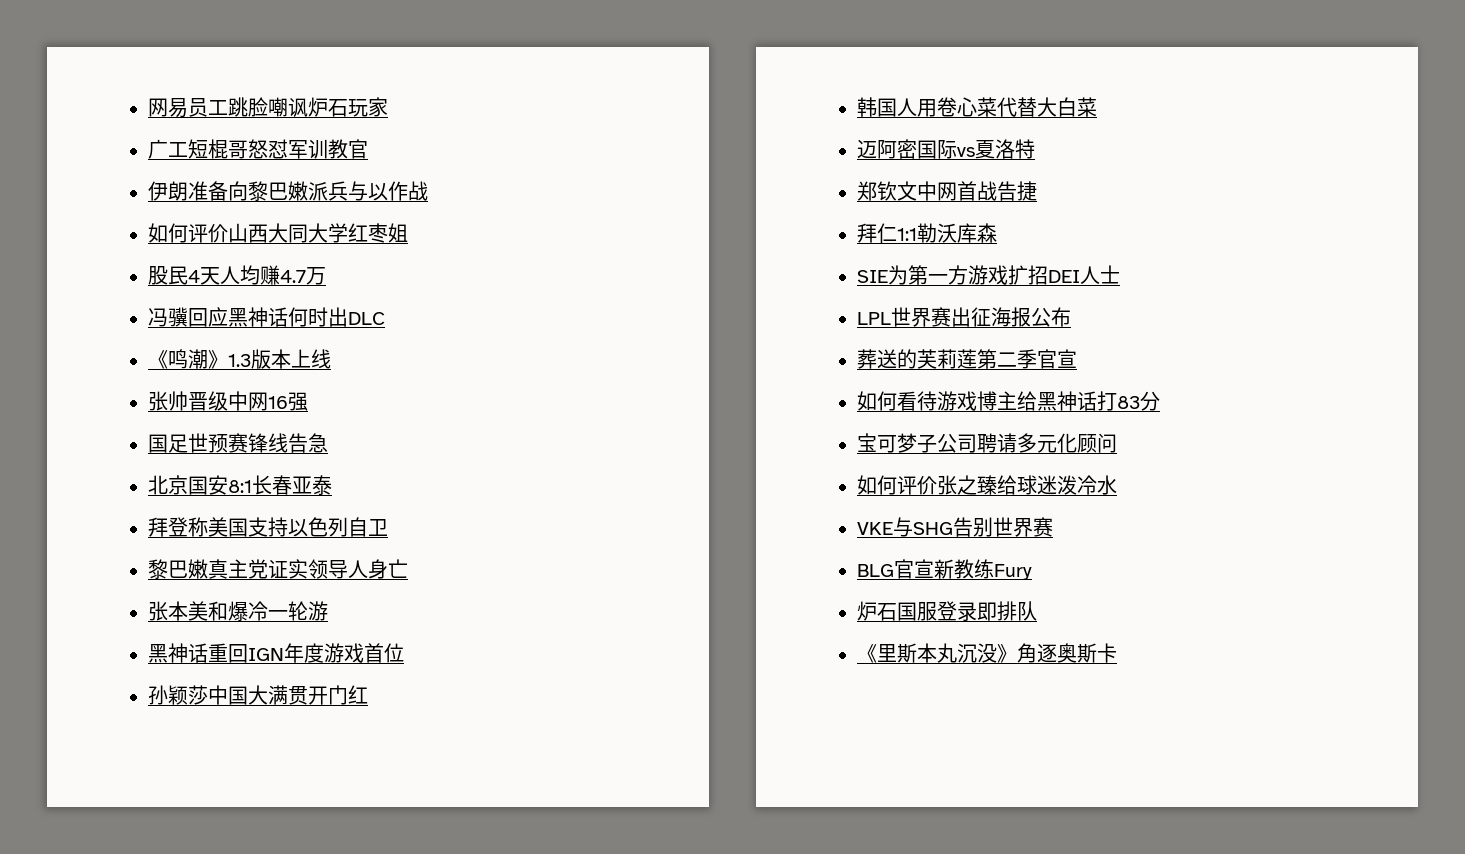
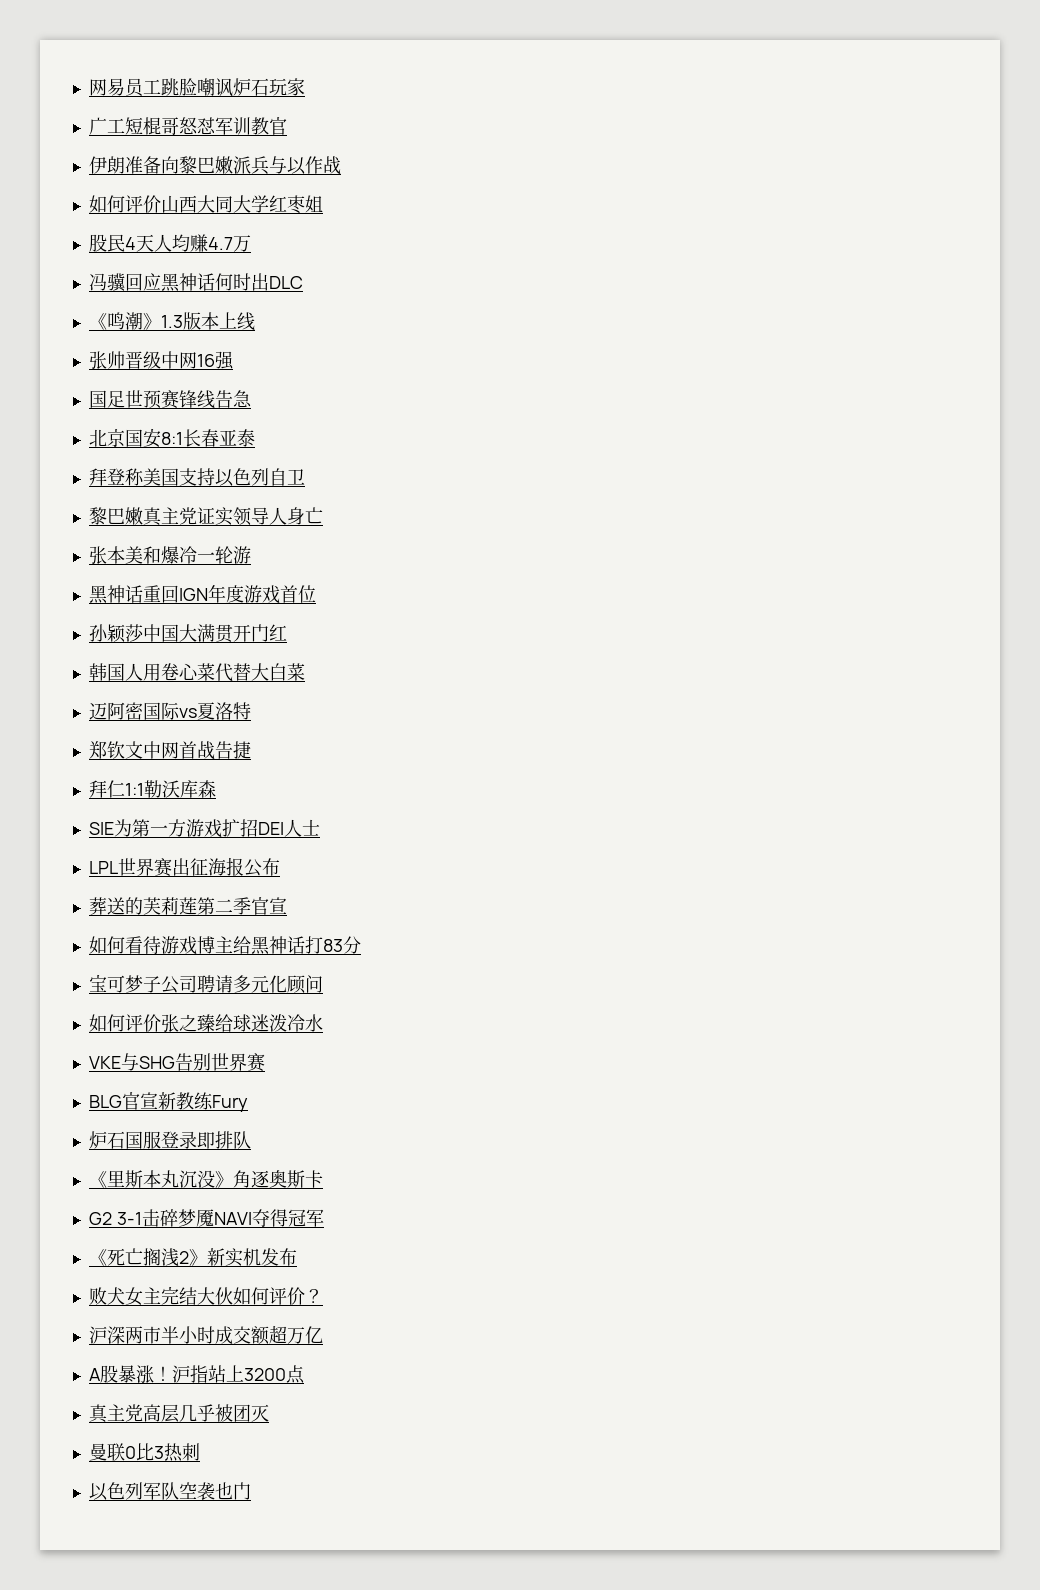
+ G2 3-1击碎梦魇NAVI夺得冠军
+ 《死亡搁浅2》新实机发布
+ 败犬女主完结大伙如何评价？
+ 沪深两市半小时成交额超万亿
+ A股暴涨！沪指站上3200点
+ 真主党高层几乎被团灭
+ 曼联0比3热刺
+ 以色列军队空袭也门

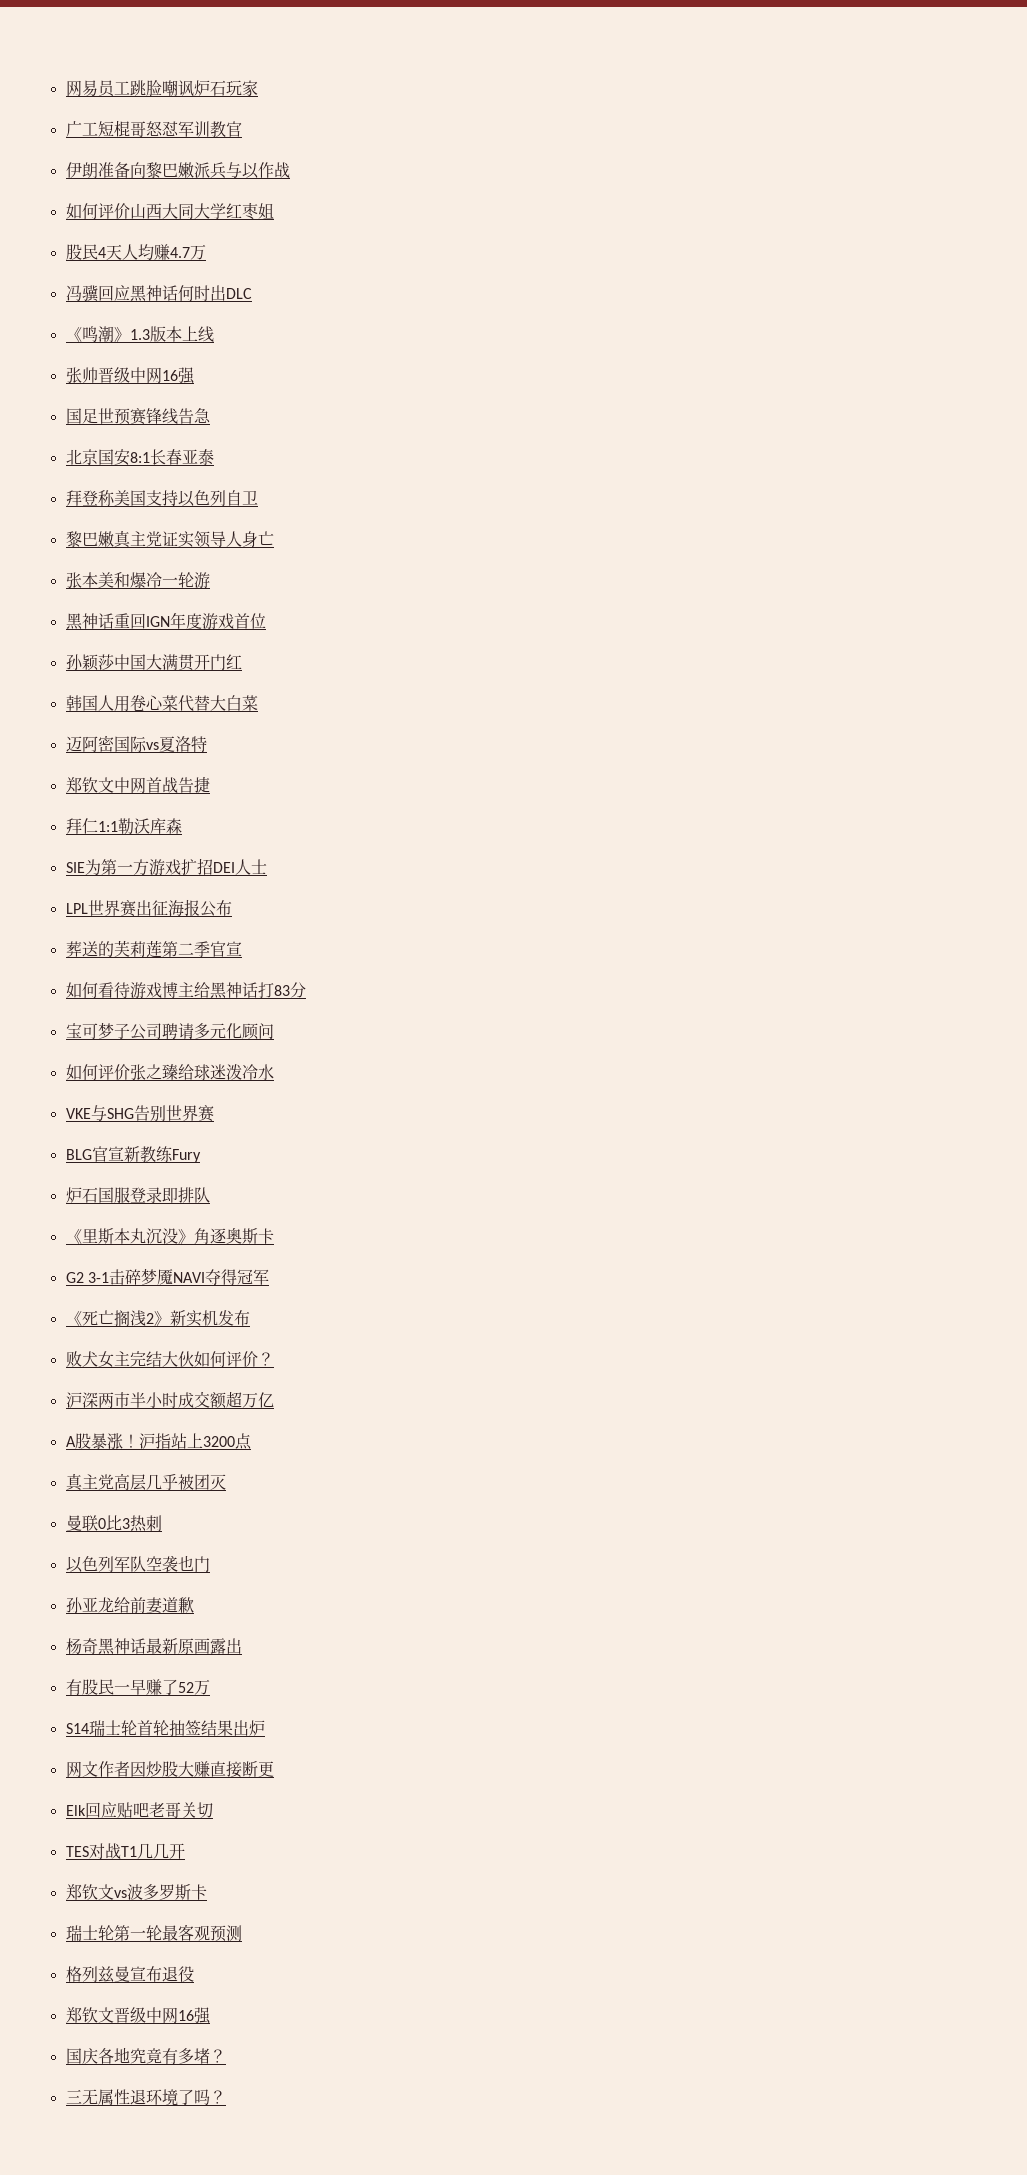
+ 孙亚龙给前妻道歉
+ 杨奇黑神话最新原画露出
+ 有股民一早赚了52万
+ S14瑞士轮首轮抽签结果出炉
+ 网文作者因炒股大赚直接断更
+ Elk回应贴吧老哥关切
+ TES对战T1几几开
+ 郑钦文vs波多罗斯卡
+ 瑞士轮第一轮最客观预测
+ 格列兹曼宣布退役
+ 郑钦文晋级中网16强
+ 国庆各地究竟有多堵？
+ 三无属性退环境了吗？

